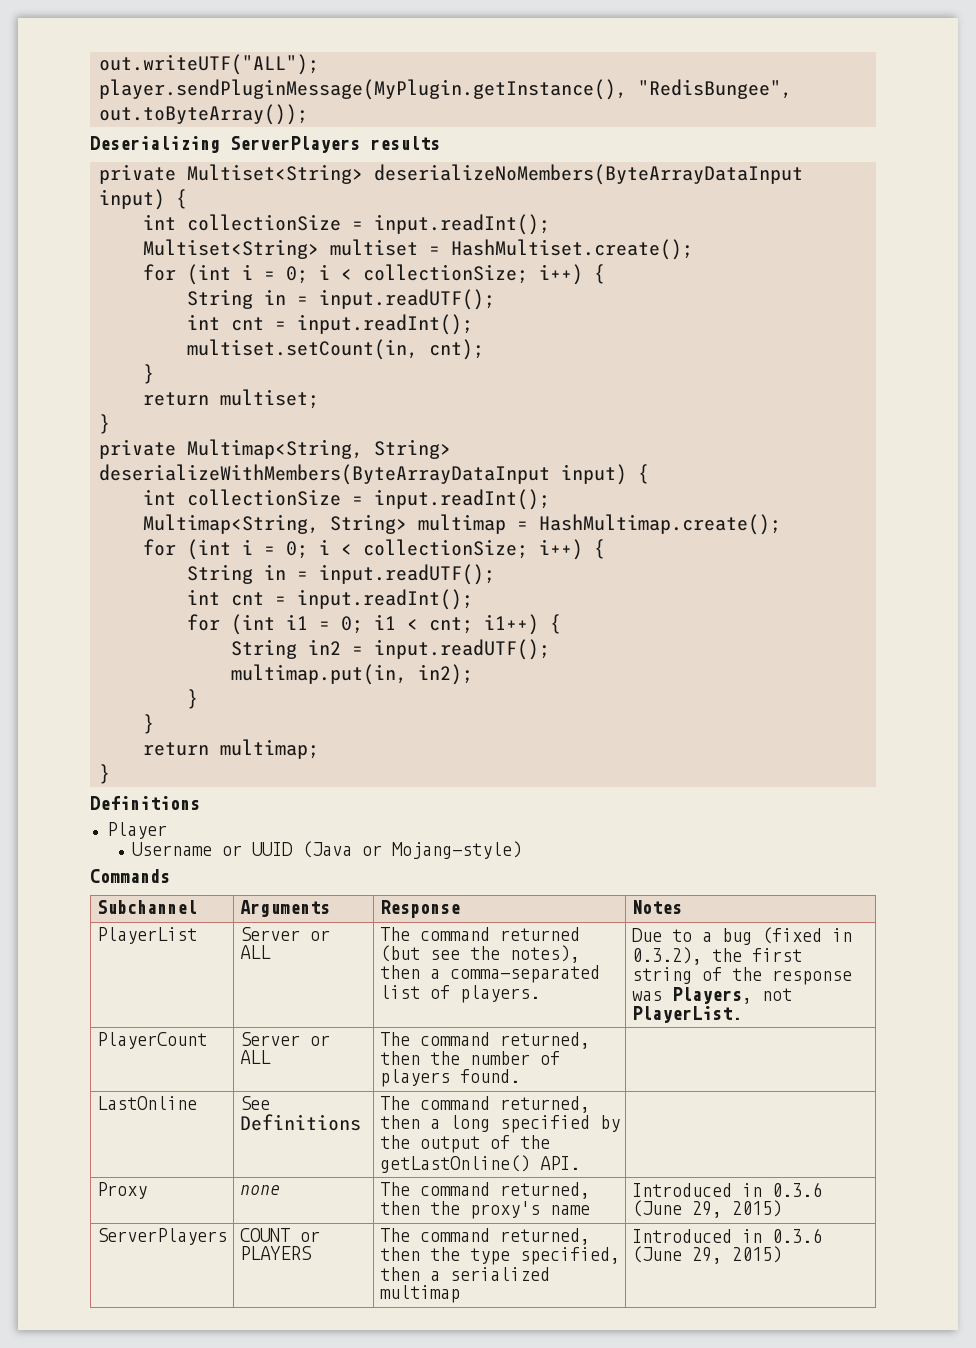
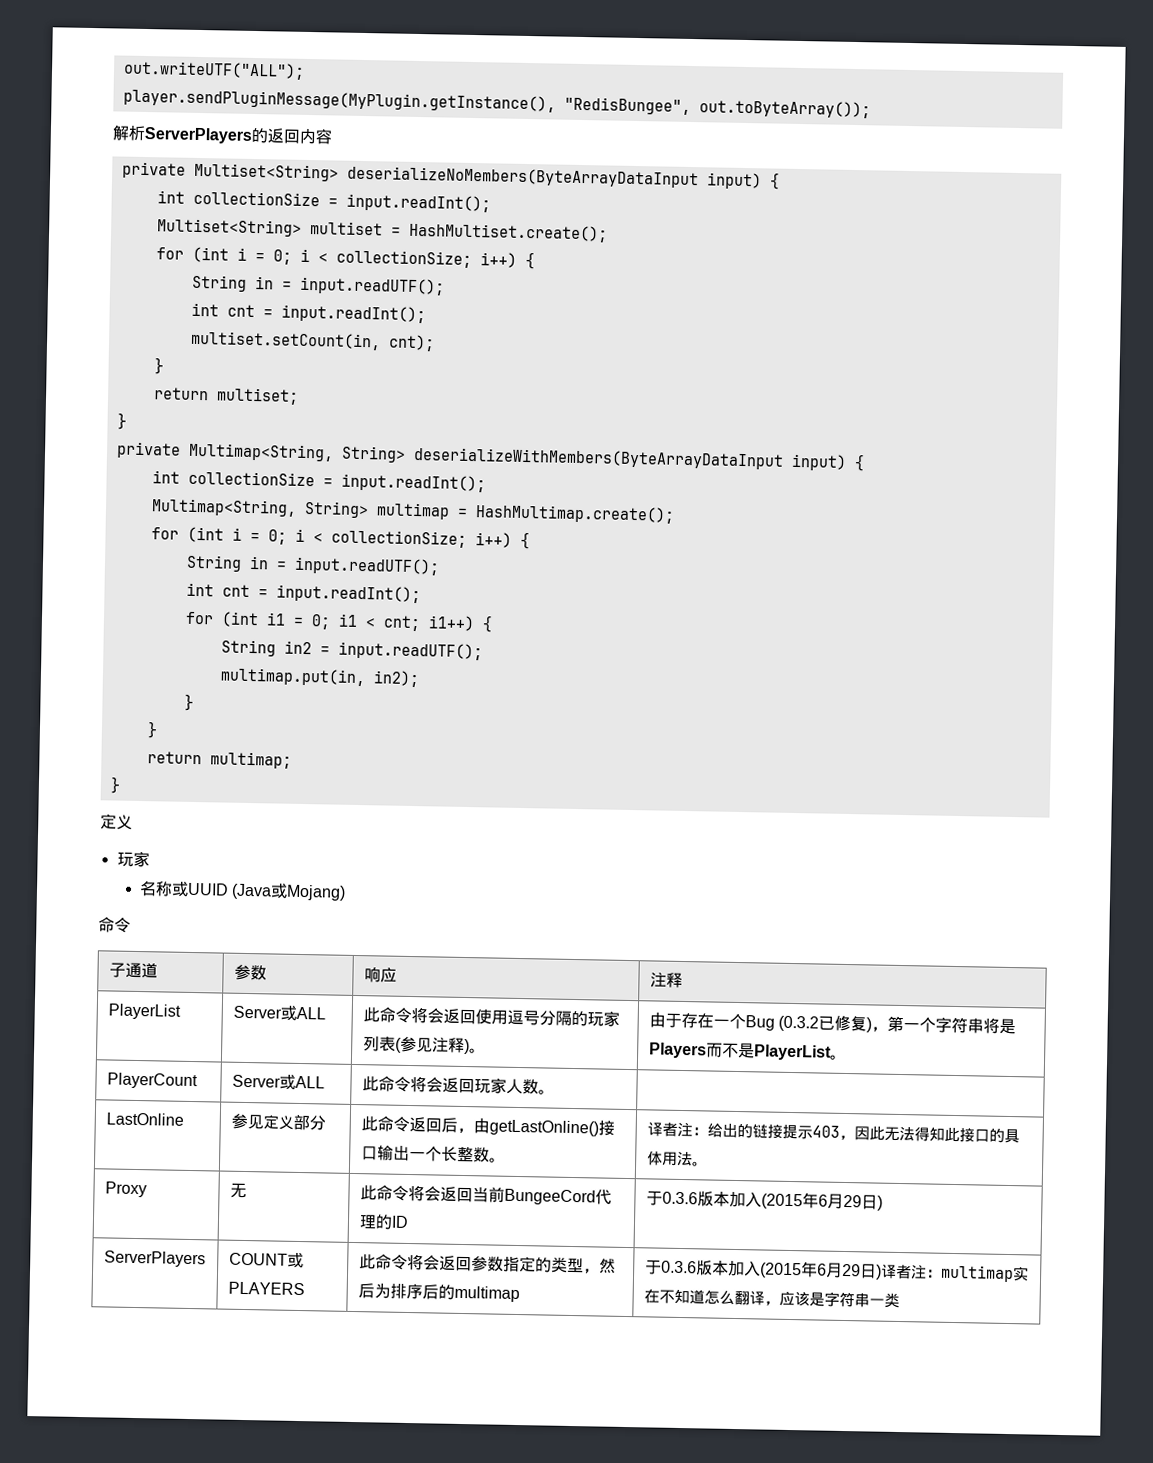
- Deserializing ServerPlayers results
+ 解析ServerPlayers的返回内容
  return multimap;
  }
- Definitions
- Player
- Username or UUID (Java or Mojang-style)
- Commands
- Subchannel | Arguments | Response | Notes
+ 定义
+ 玩家
+ 名称或UUID (Java或Mojang)
+ 命令
+ 子通道 | 参数 | 响应 | 注释
- PlayerList | Server or ALL | The command returned (but see the notes), then a comma-separated list of players. | Due to a bug (fixed in 0.3.2), the first string of the response was Players, not PlayerList.
+ PlayerList | Server或ALL | 此命令将会返回使用逗号分隔的玩家列表(参见注释)。 | 由于存在一个Bug (0.3.2已修复)，第一个字符串将是Players而不是PlayerList。
- PlayerCount | Server or ALL | The command returned, then the number of players found. |
- LastOnline | See Definitions | The command returned, then a long specified by the output of the getLastOnline() API. |
- Proxy | none | The command returned, then the proxy's name | Introduced in 0.3.6 (June 29, 2015)
+ PlayerCount | Server或ALL | 此命令将会返回玩家人数。 |
+ LastOnline | 参见定义部分 | 此命令返回后，由getLastOnline()接口输出一个长整数。 | 译者注：给出的链接提示403，因此无法得知此接口的具体用法。
+ Proxy | 无 | 此命令将会返回当前BungeeCord代理的ID | 于0.3.6版本加入(2015年6月29日)
- ServerPlayers | COUNT or PLAYERS | The command returned, then the type specified, then a serialized multimap | Introduced in 0.3.6 (June 29, 2015)
+ ServerPlayers | COUNT或PLAYERS | 此命令将会返回参数指定的类型，然后为排序后的multimap | 于0.3.6版本加入(2015年6月29日)译者注：multimap实在不知道怎么翻译，应该是字符串一类

